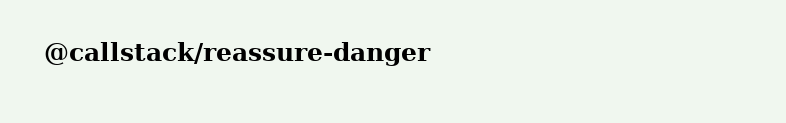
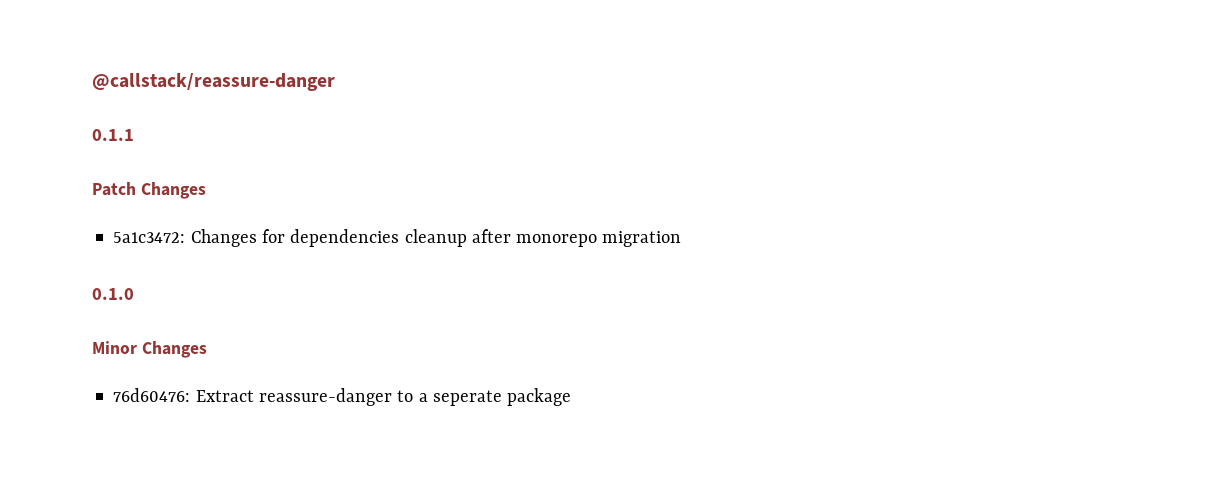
+ 0.1.1
+ Patch Changes
+ 5a1c3472: Changes for dependencies cleanup after monorepo migration
+ 0.1.0
+ Minor Changes
+ 76d60476: Extract reassure-danger to a seperate package

